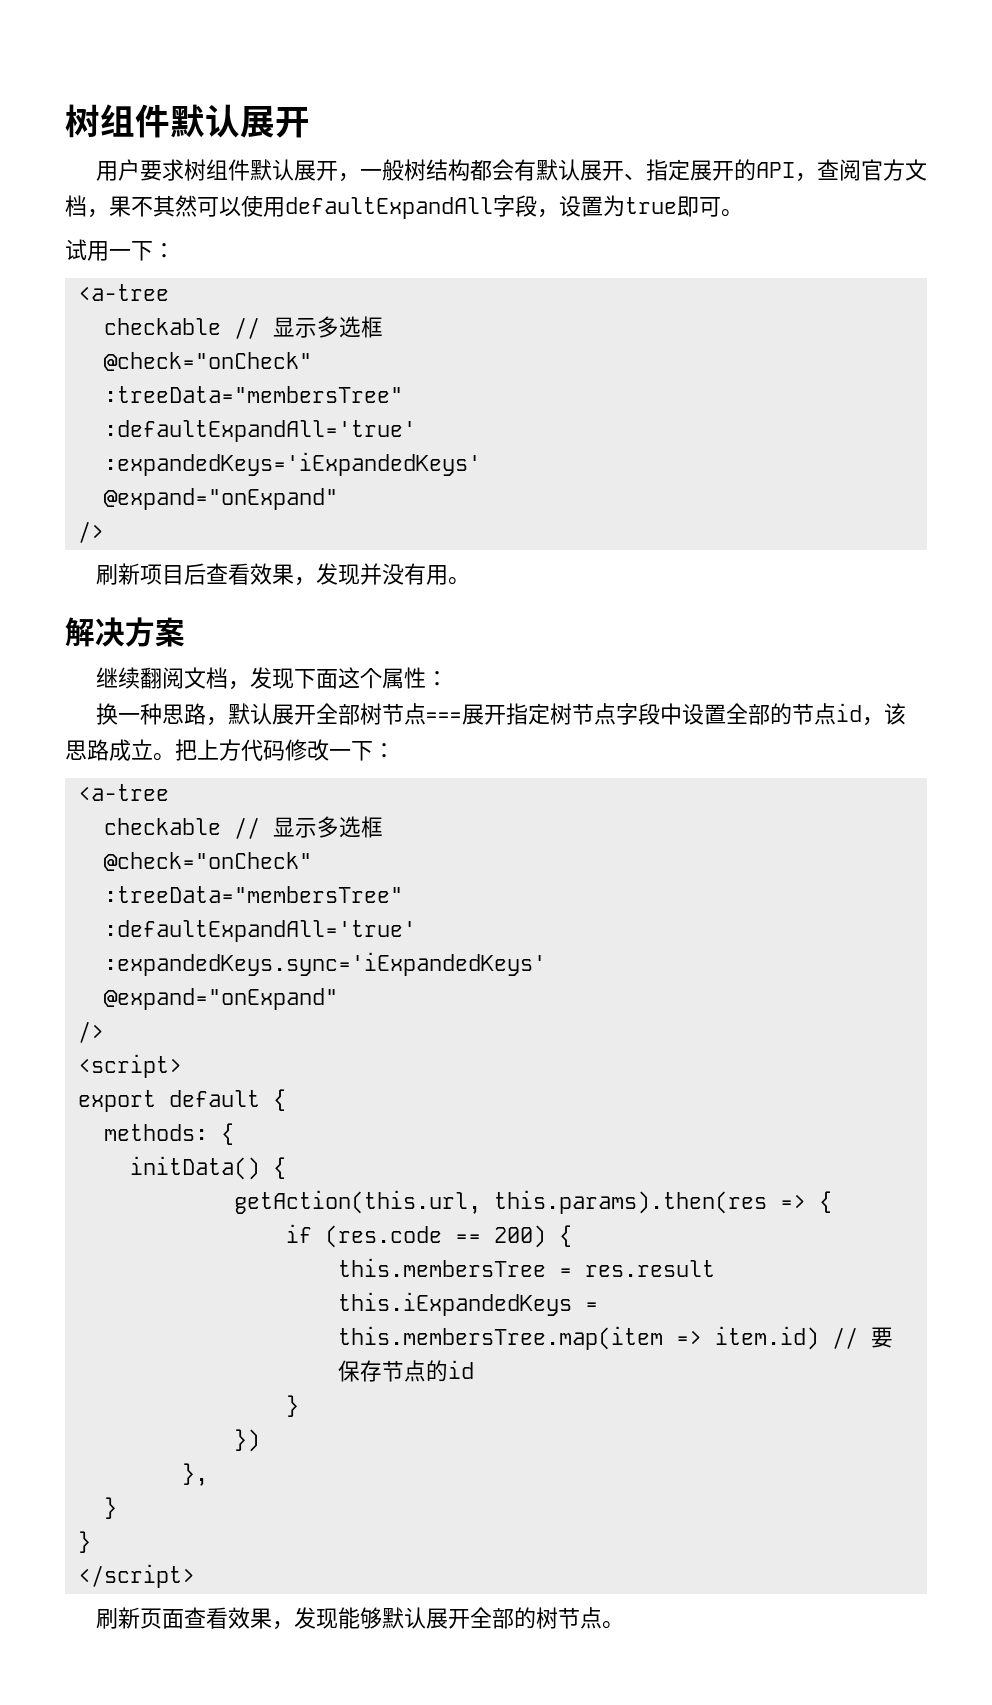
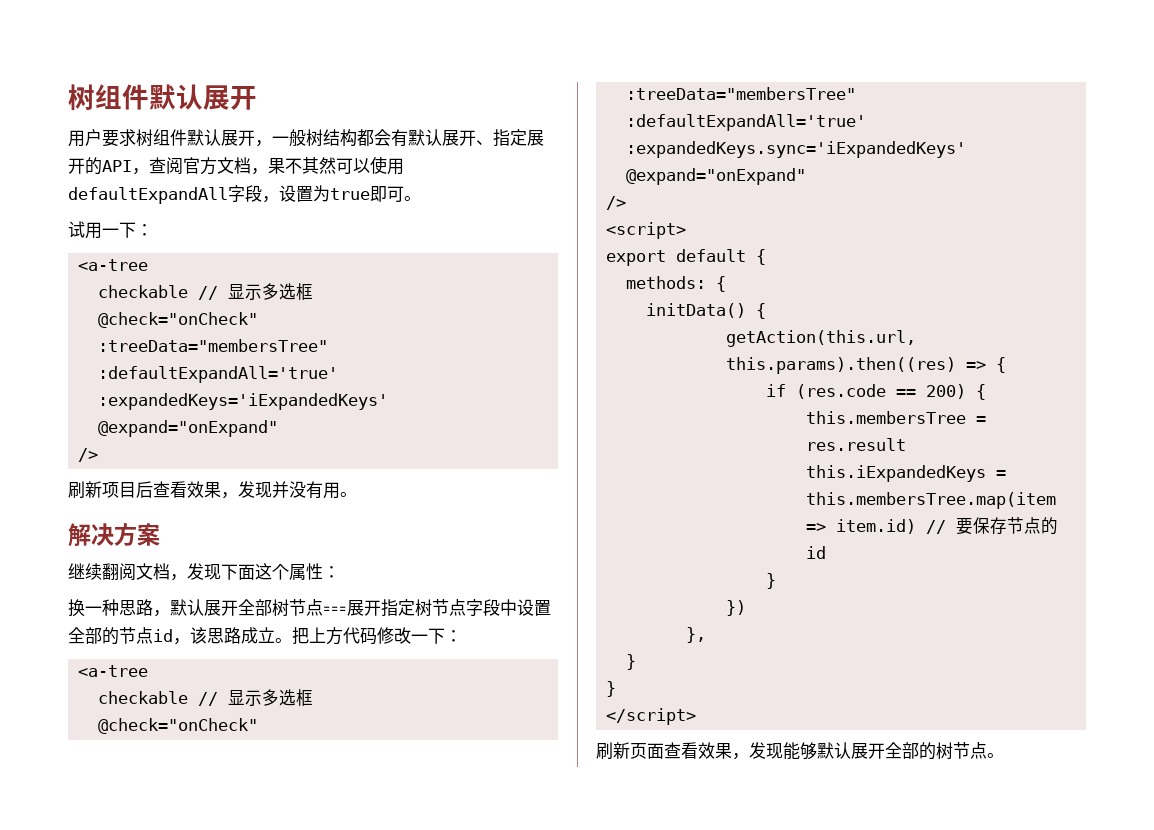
- getAction(this.url, this.params).then(res => {
+ getAction(this.url, this.params).then((res) => {

